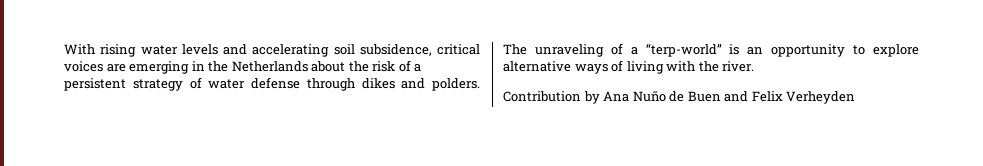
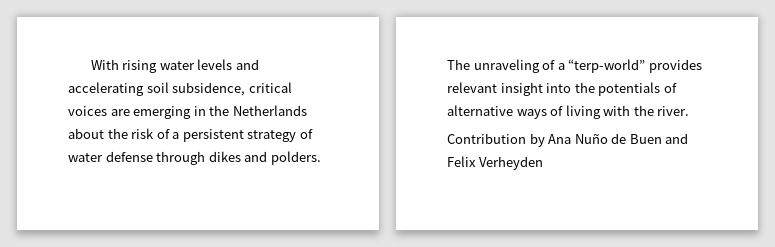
- The unraveling of a “terp-world” is an opportunity to explore alternative ways of living with the river.
+ The unraveling of a “terp-world” provides relevant insight into the potentials of alternative ways of living with the river.

